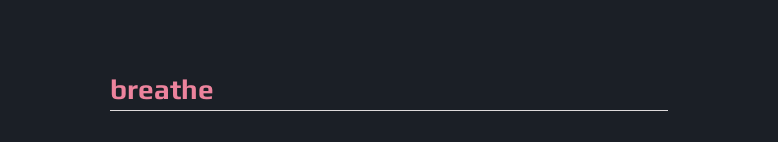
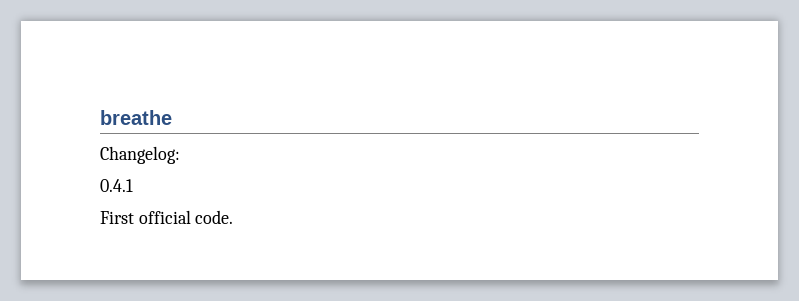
+ Changelog:
+ 0.4.1
+ First official code.

